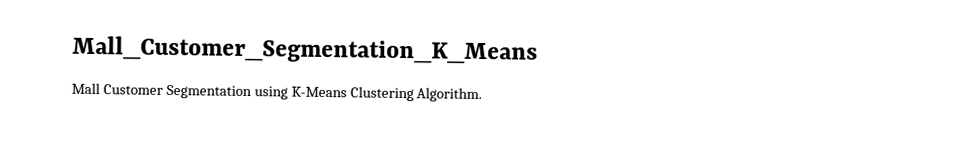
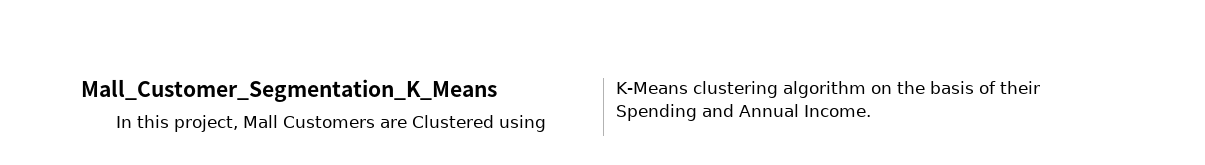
- Mall Customer Segmentation using K-Means Clustering Algorithm.
+ In this project, Mall Customers are Clustered using K-Means clustering algorithm on the basis of their Spending and Annual Income.

